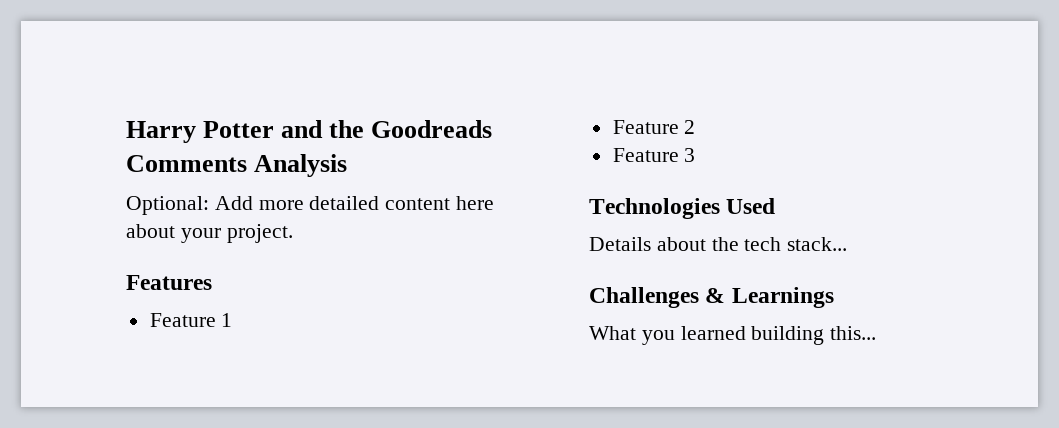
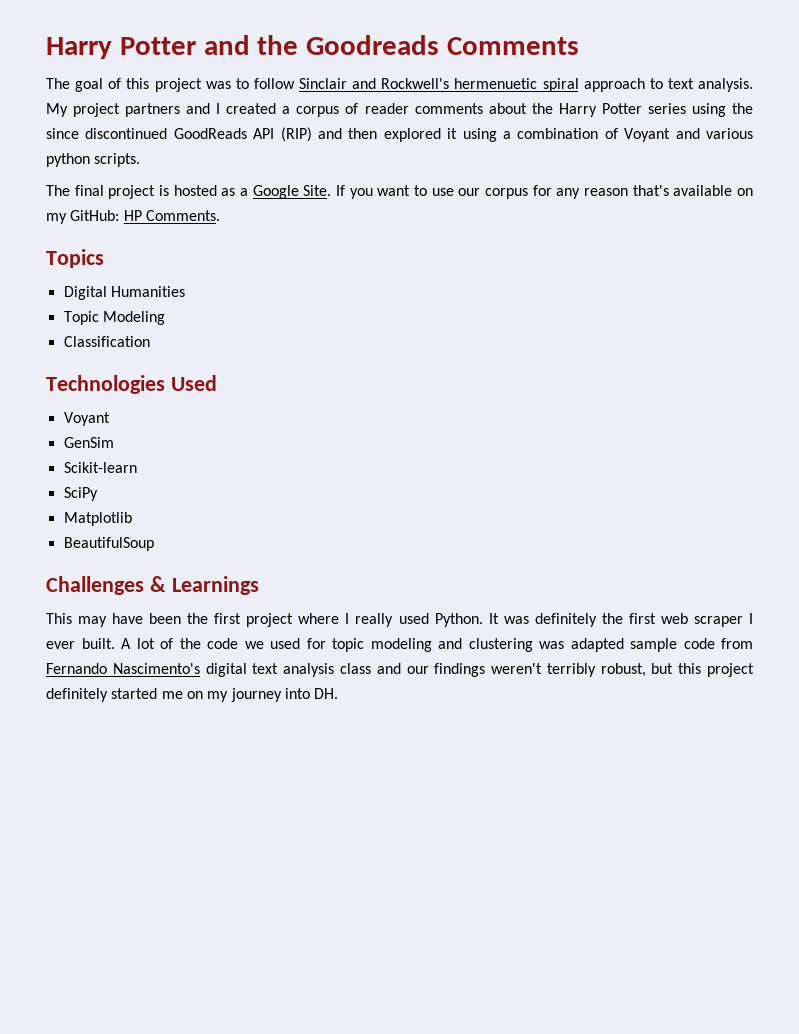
- Harry Potter and the Goodreads Comments Analysis
- Optional: Add more detailed content here about your project.
- Features
- Feature 1
- Feature 2
- Feature 3
+ Harry Potter and the Goodreads Comments
+ The goal of this project was to follow Sinclair and Rockwell's hermenuetic spiral approach to text analysis. My project partners and I created a corpus of reader comments about the Harry Potter series using the since discontinued GoodReads API (RIP) and then explored it using a combination of Voyant and various python scripts.
+ The final project is hosted as a Google Site. If you want to use our corpus for any reason that's available on my GitHub: HP Comments.
+ Topics
+ Digital Humanities
+ Topic Modeling
+ Classification
  Technologies Used
- Details about the tech stack...
+ Voyant
+ GenSim
+ Scikit-learn
+ SciPy
+ Matplotlib
+ BeautifulSoup
  Challenges & Learnings
- What you learned building this...
+ This may have been the first project where I really used Python. It was definitely the first web scraper I ever built. A lot of the code we used for topic modeling and clustering was adapted sample code from Fernando Nascimento's digital text analysis class and our findings weren't terribly robust, but this project definitely started me on my journey into DH.

